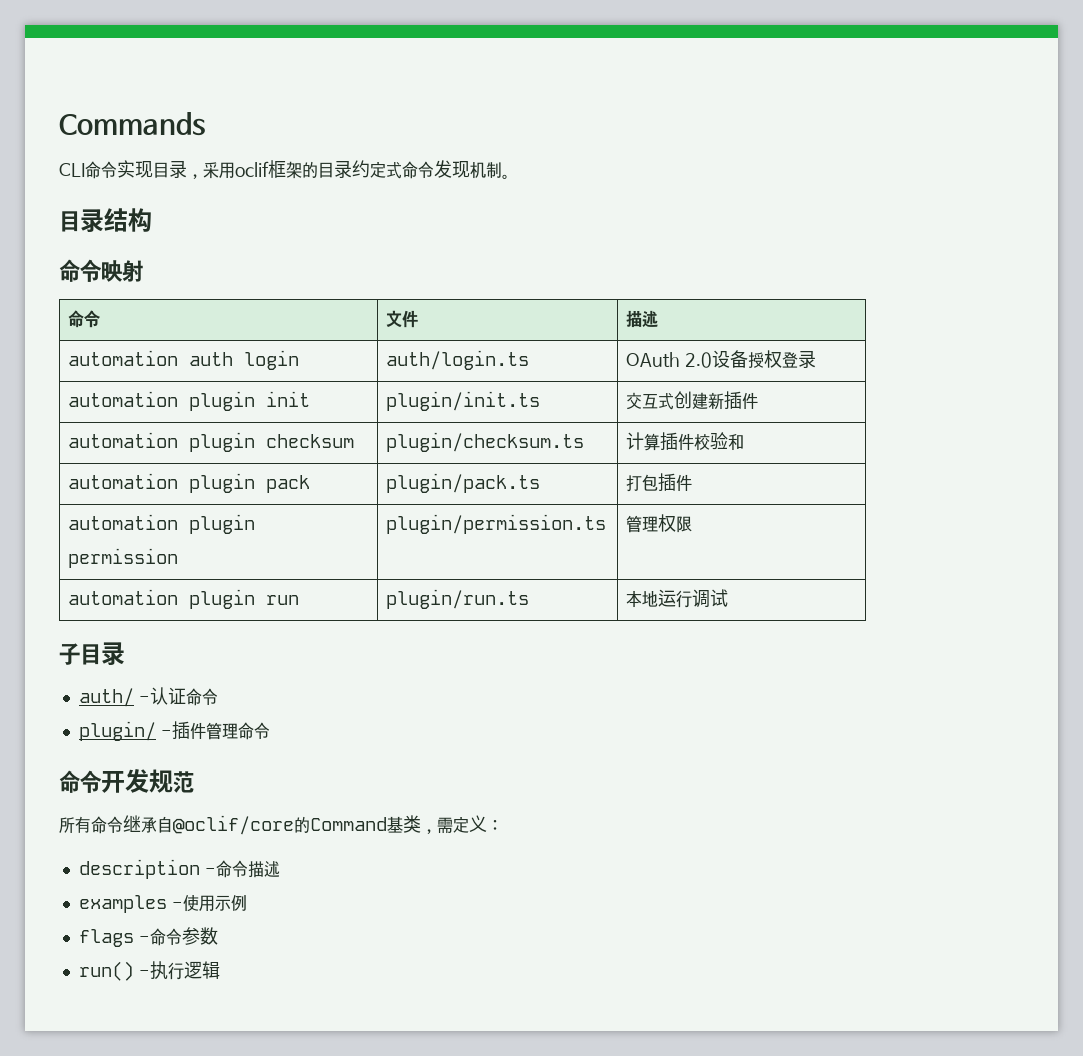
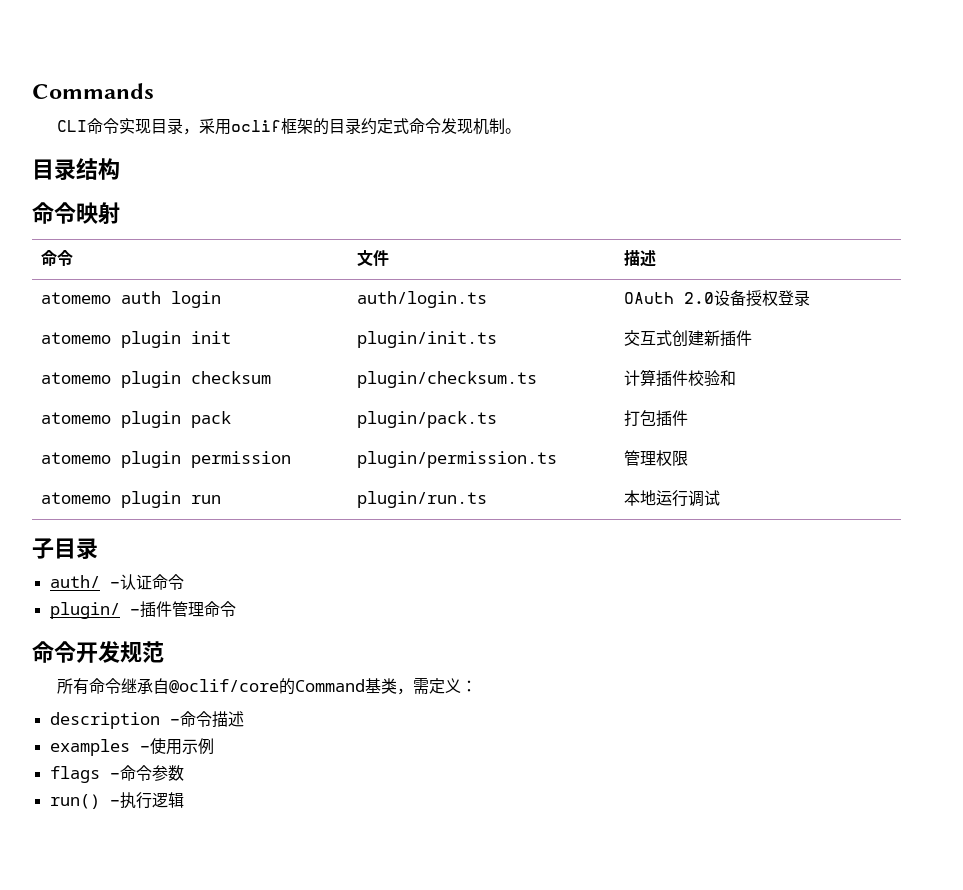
- automation auth login | auth/login.ts | OAuth 2.0设备授权登录
+ atomemo auth login | auth/login.ts | OAuth 2.0设备授权登录
- automation plugin init | plugin/init.ts | 交互式创建新插件
+ atomemo plugin init | plugin/init.ts | 交互式创建新插件
- automation plugin checksum | plugin/checksum.ts | 计算插件校验和
+ atomemo plugin checksum | plugin/checksum.ts | 计算插件校验和
- automation plugin pack | plugin/pack.ts | 打包插件
+ atomemo plugin pack | plugin/pack.ts | 打包插件
- automation plugin permission | plugin/permission.ts | 管理权限
+ atomemo plugin permission | plugin/permission.ts | 管理权限
- automation plugin run | plugin/run.ts | 本地运行调试
+ atomemo plugin run | plugin/run.ts | 本地运行调试

